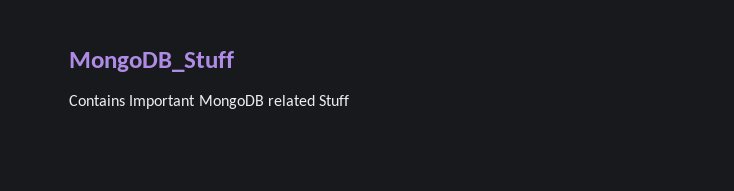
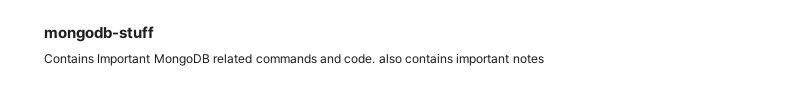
- MongoDB_Stuff
+ mongodb-stuff
- Contains Important MongoDB related Stuff
+ Contains Important MongoDB related commands and code. also contains important notes

